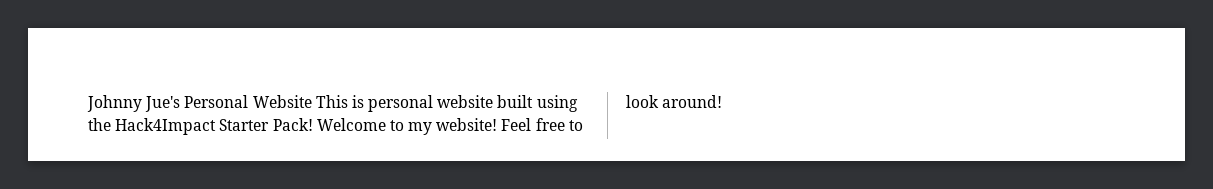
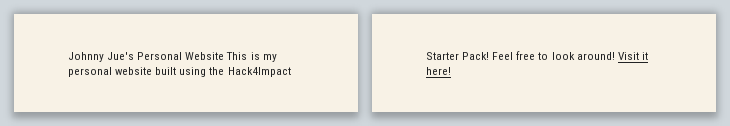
- Johnny Jue's Personal Website This is personal website built using the Hack4Impact Starter Pack!
+ Johnny Jue's Personal Website This is my personal website built using the Hack4Impact Starter Pack!
- Welcome to my website!
+ Visit it here!

